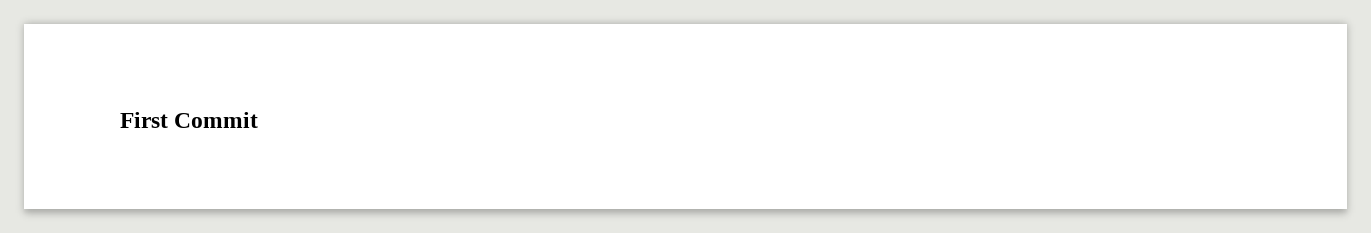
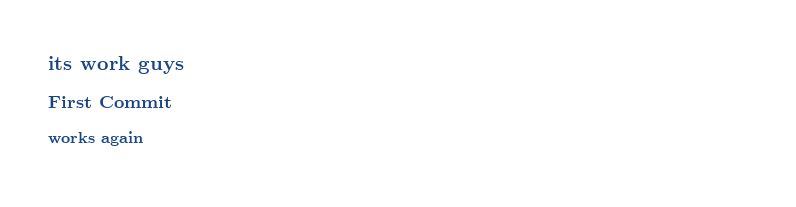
+ its work guys
+ works again

